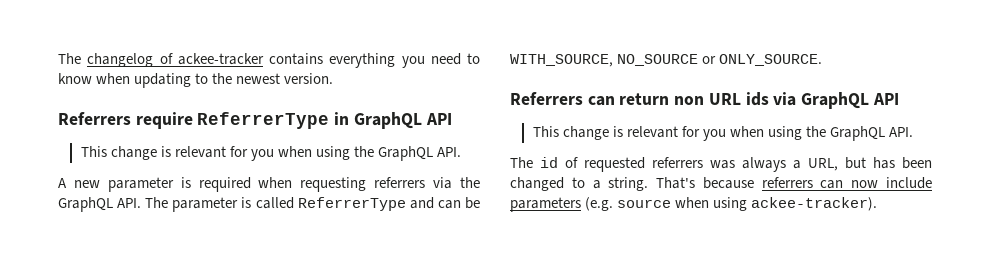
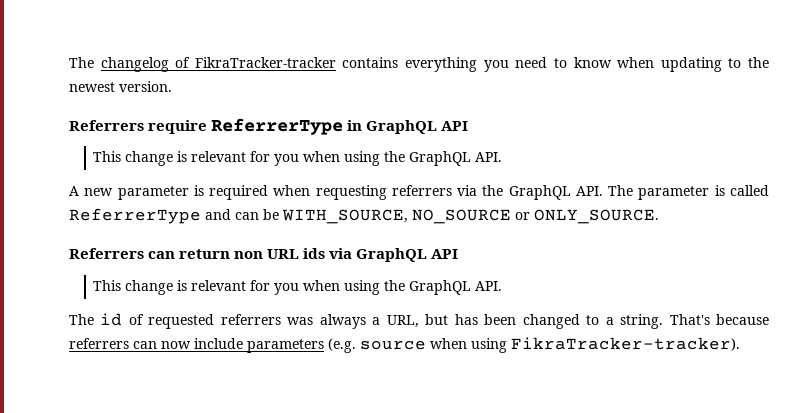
- The changelog of ackee-tracker contains everything you need to know when updating to the newest version.
+ The changelog of FikraTracker-tracker contains everything you need to know when updating to the newest version.
- That's because referrers can now include parameters (e.g. source when using ackee-tracker).
+ That's because referrers can now include parameters (e.g. source when using FikraTracker-tracker).

